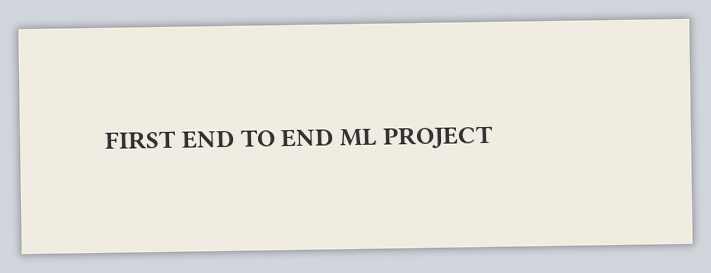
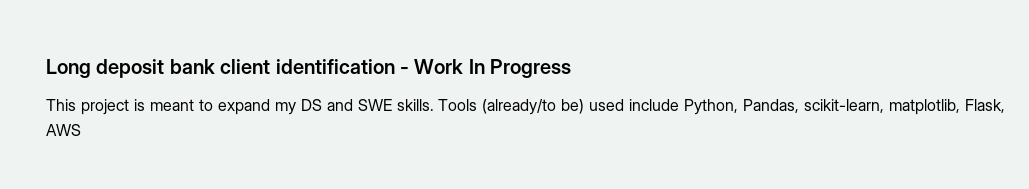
- FIRST END TO END ML PROJECT
+ Long deposit bank client identification - Work In Progress
+ This project is meant to expand my DS and SWE skills. Tools (already/to be) used include Python, Pandas, scikit-learn, matplotlib, Flask, AWS

